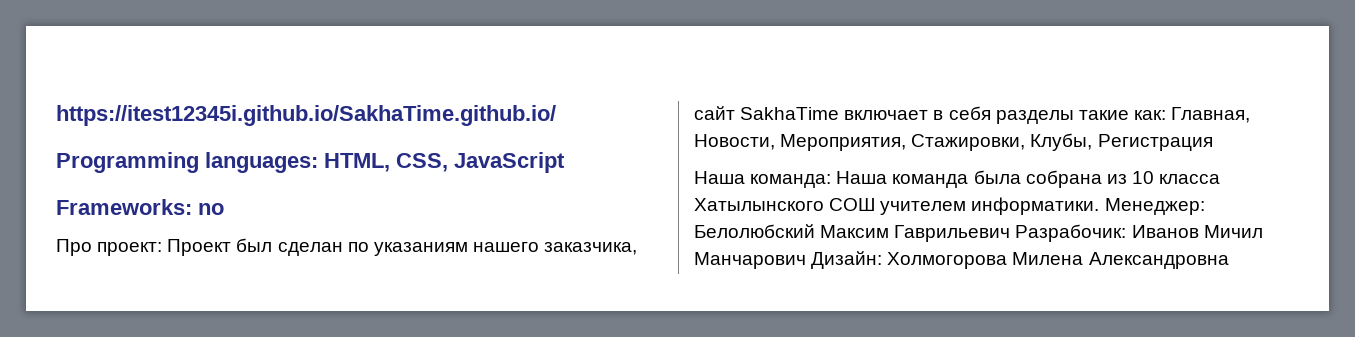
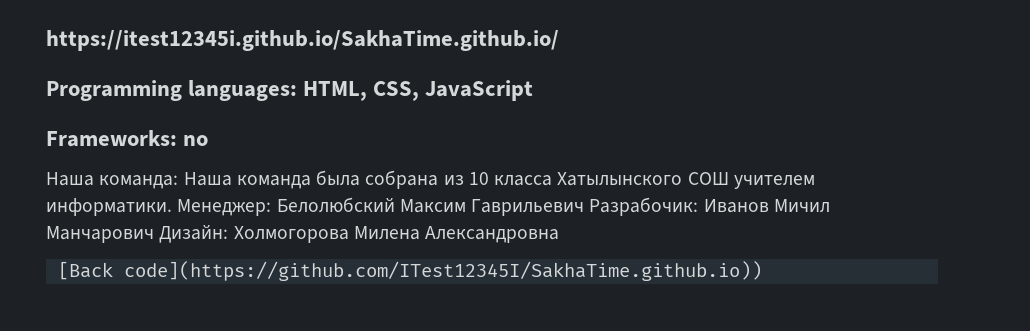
- Про проект: Проект был сделан по указаниям нашего заказчика, сайт SakhaTime включает в себя разделы такие как: Главная, Новости, Мероприятия, Стажировки, Клубы, Регистрация
+ [Back code](https://github.com/ITest12345I/SakhaTime.github.io))

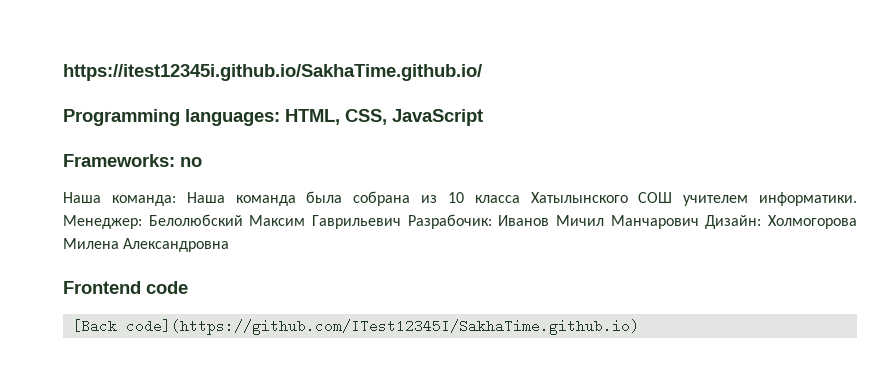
+ Frontend code
- [Back code](https://github.com/ITest12345I/SakhaTime.github.io))
+ [Back code](https://github.com/ITest12345I/SakhaTime.github.io)

